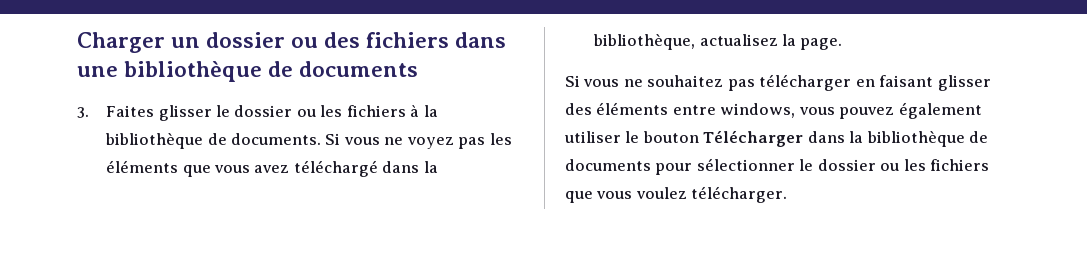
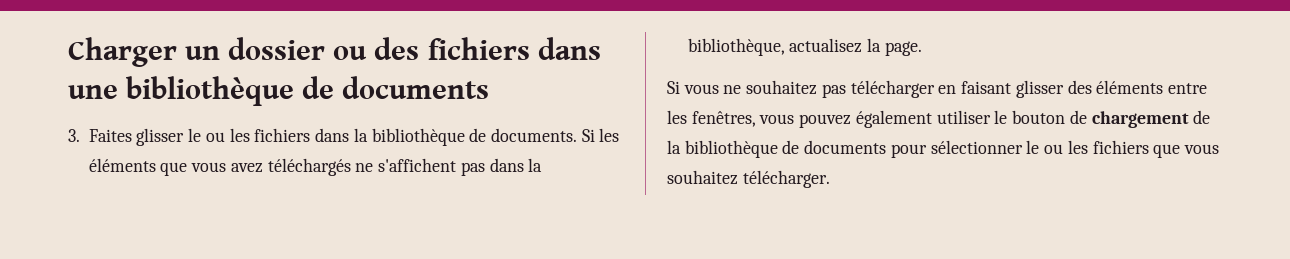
- 3. Faites glisser le dossier ou les fichiers à la bibliothèque de documents.
+ 3. Faites glisser le ou les fichiers dans la bibliothèque de documents.
- Si vous ne voyez pas les éléments que vous avez téléchargé dans la bibliothèque, actualisez la page.
+ Si les éléments que vous avez téléchargés ne s'affichent pas dans la bibliothèque, actualisez la page.
- Si vous ne souhaitez pas télécharger en faisant glisser des éléments entre windows, vous pouvez également utiliser le bouton Télécharger dans la bibliothèque de documents pour sélectionner le dossier ou les fichiers que vous voulez télécharger.
+ Si vous ne souhaitez pas télécharger en faisant glisser des éléments entre les fenêtres, vous pouvez également utiliser le bouton de chargement de la bibliothèque de documents pour sélectionner le ou les fichiers que vous souhaitez télécharger.

